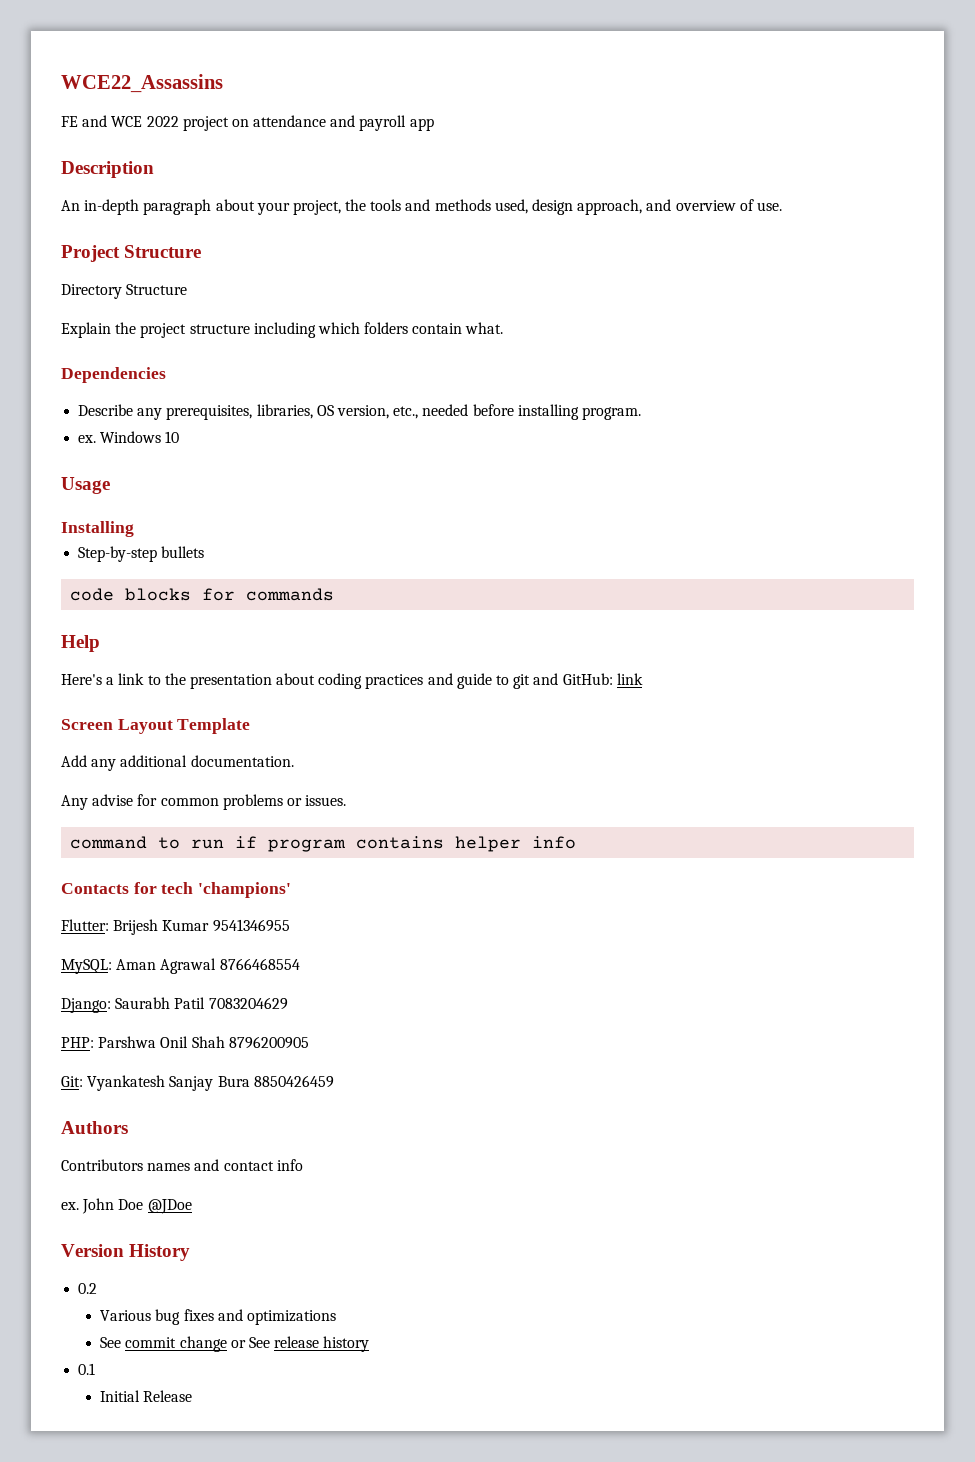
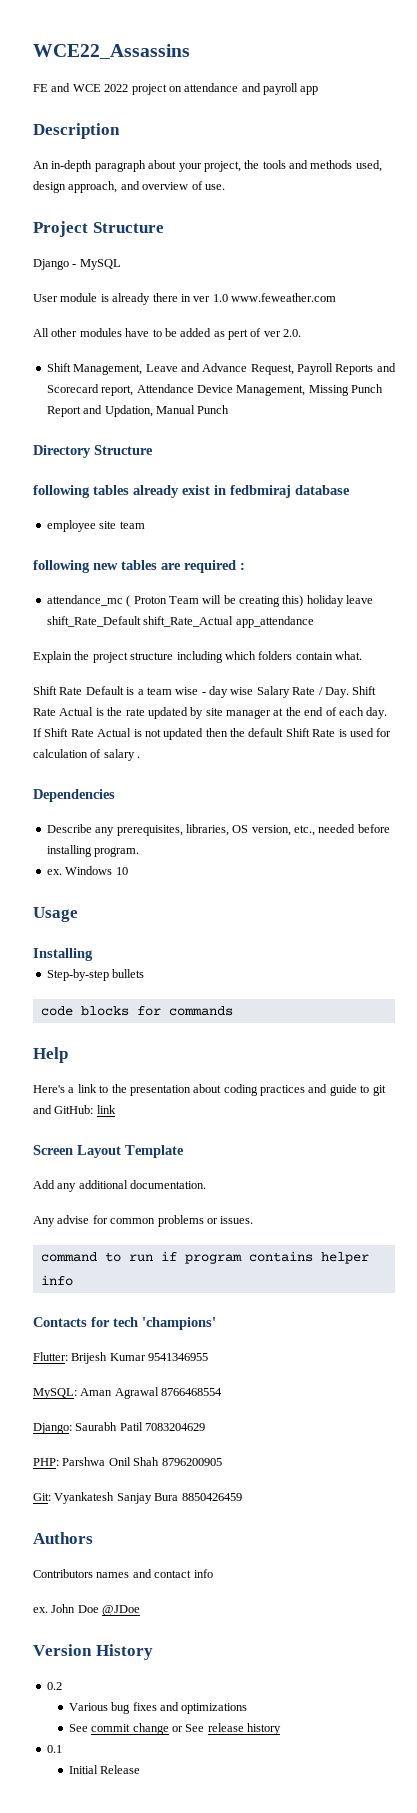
+ Django - MySQL
+ User module is already there in ver 1.0 www.feweather.com
+ All other modules have to be added as pert of ver 2.0.
+ Shift Management, Leave and Advance Request, Payroll Reports and Scorecard report, Attendance Device Management, Missing Punch Report and Updation, Manual Punch
  Directory Structure
+ following tables already exist in fedbmiraj database
+ employee site team
+ following new tables are required :
+ attendance_mc ( Proton Team will be creating this) holiday leave shift_Rate_Default shift_Rate_Actual app_attendance
+ Shift Rate Default is a team wise - day wise Salary Rate / Day. Shift Rate Actual is the rate updated by site manager at the end of each day. If Shift Rate Actual is not updated then the default Shift Rate is used for calculation of salary .

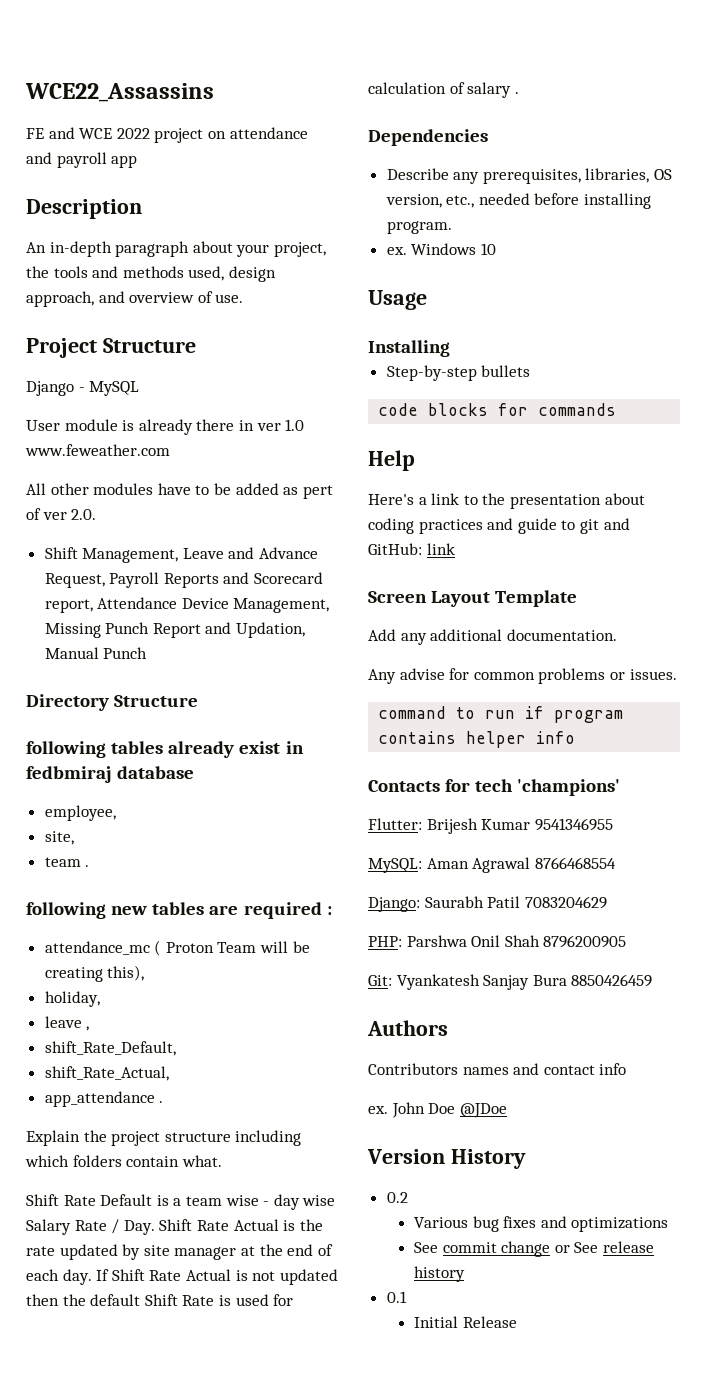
- employee site team
+ employee,
+ site,
+ team .
- attendance_mc ( Proton Team will be creating this) holiday leave shift_Rate_Default shift_Rate_Actual app_attendance
+ attendance_mc ( Proton Team will be creating this),
+ holiday,
+ leave ,
+ shift_Rate_Default,
+ shift_Rate_Actual,
+ app_attendance .

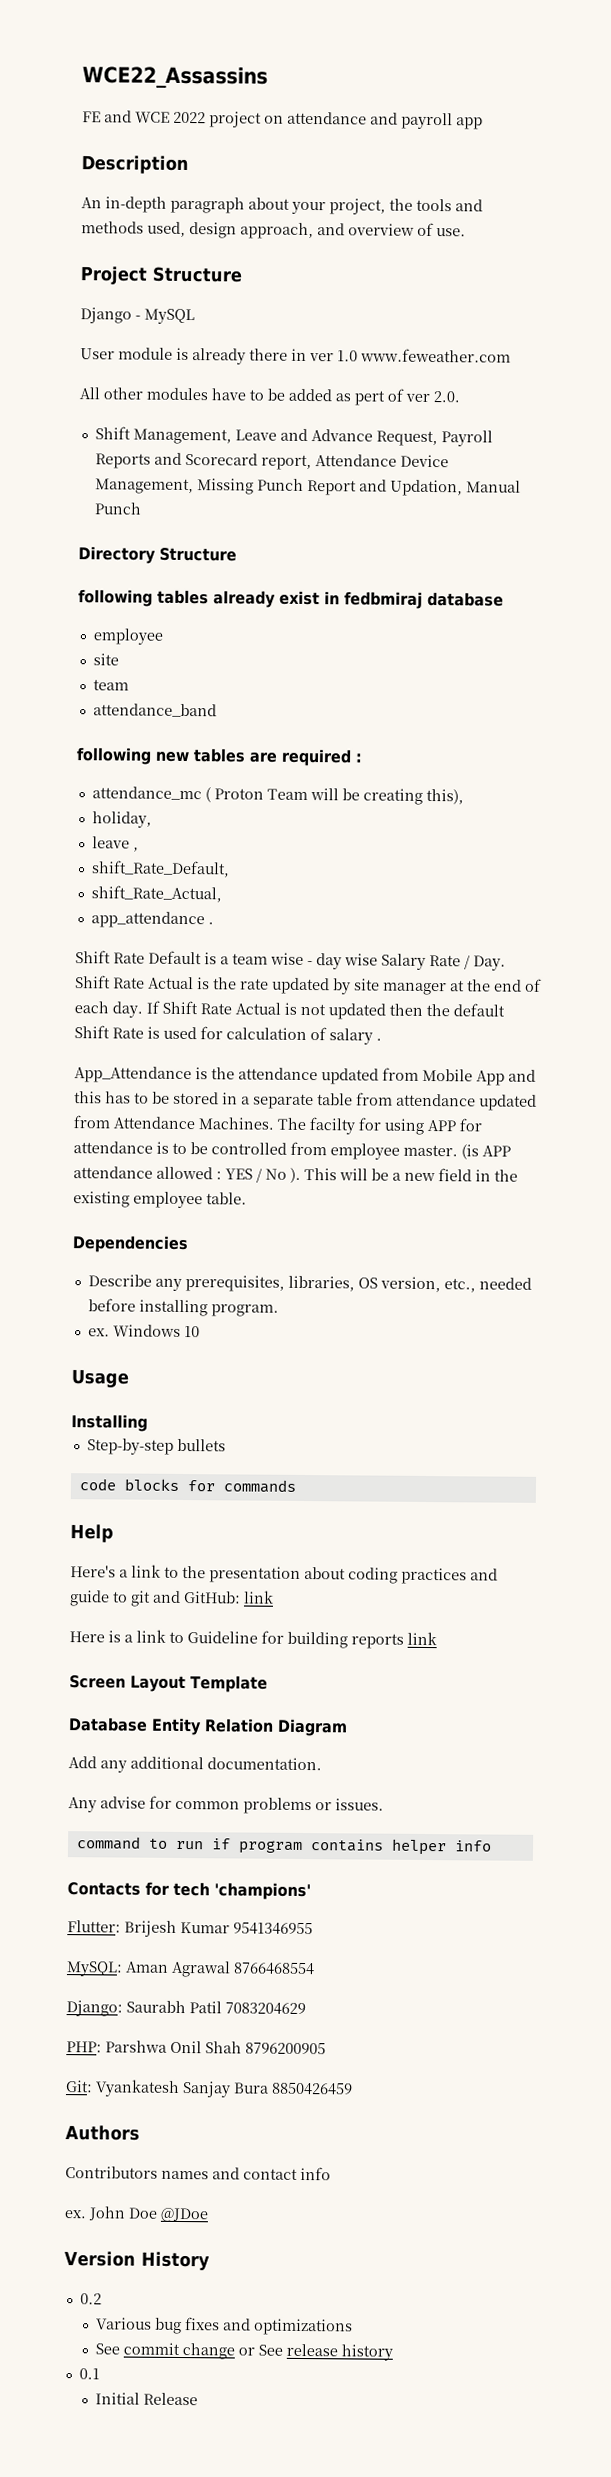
  following tables already exist in fedbmiraj database
- employee,
- site,
- team .
+ employee
+ site
+ team
+ attendance_band
- Explain the project structure including which folders contain what.
+ App_Attendance is the attendance updated from Mobile App and this has to be stored in a separate table from attendance updated from Attendance Machines. The facilty for using APP for attendance is to be controlled from employee master. (is APP attendance allowed : YES / No ). This will be a new field in the existing employee table.
+ Here is a link to Guideline for building reports link
+ Database Entity Relation Diagram

